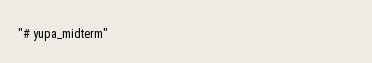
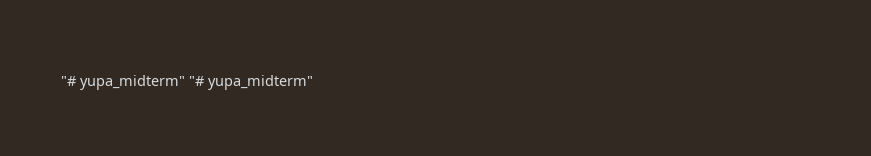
- "# yupa_midterm"
+ "# yupa_midterm" "# yupa_midterm"

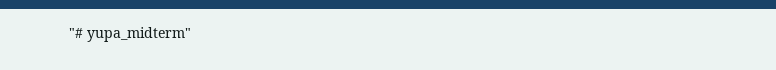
- "# yupa_midterm" "# yupa_midterm"
+ "# yupa_midterm"

